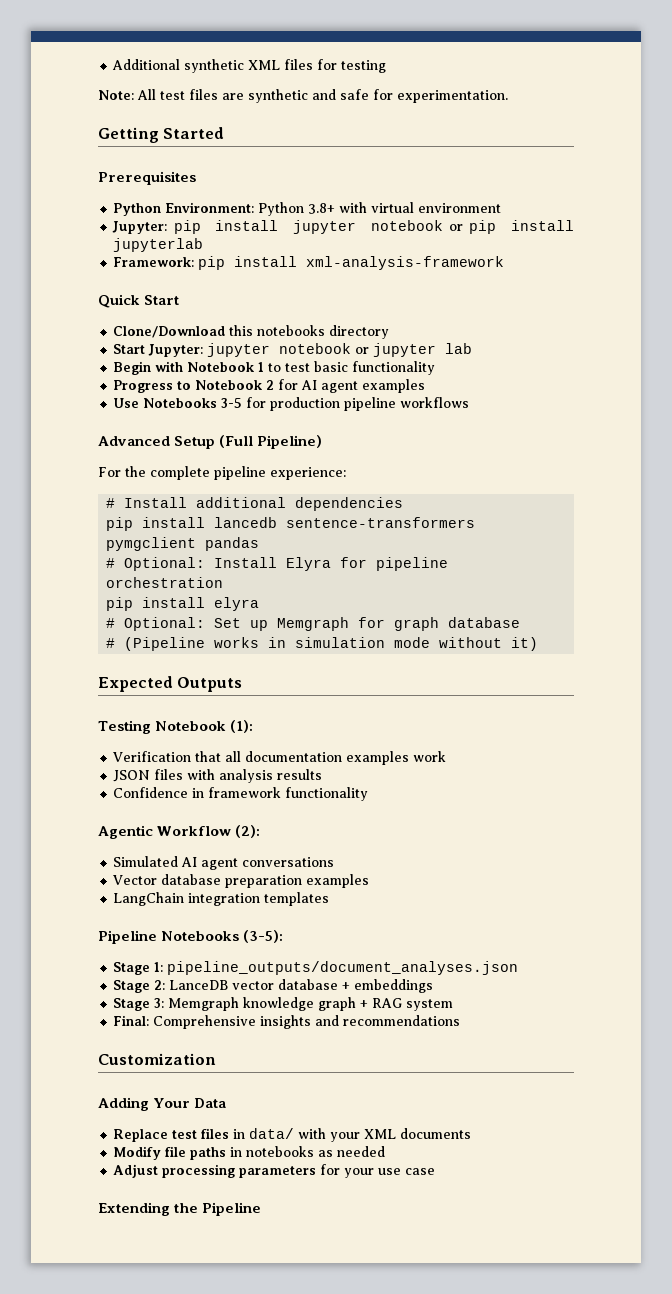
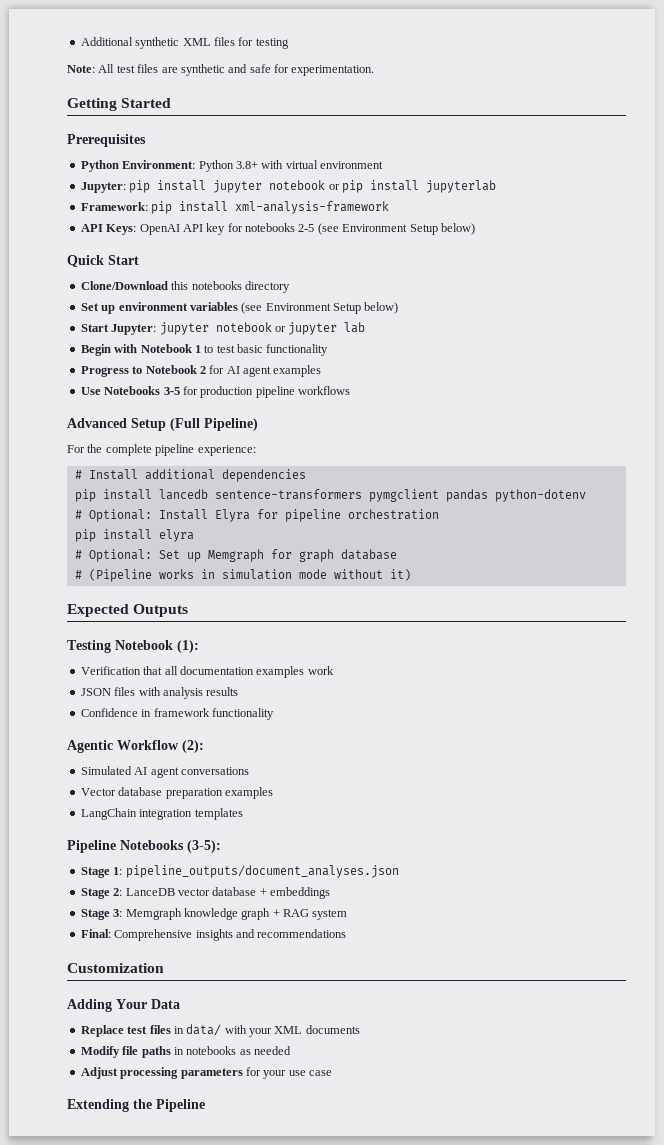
+ API Keys: OpenAI API key for notebooks 2-5 (see Environment Setup below)
+ Set up environment variables (see Environment Setup below)
- pip install lancedb sentence-transformers pymgclient pandas
+ pip install lancedb sentence-transformers pymgclient pandas python-dotenv

